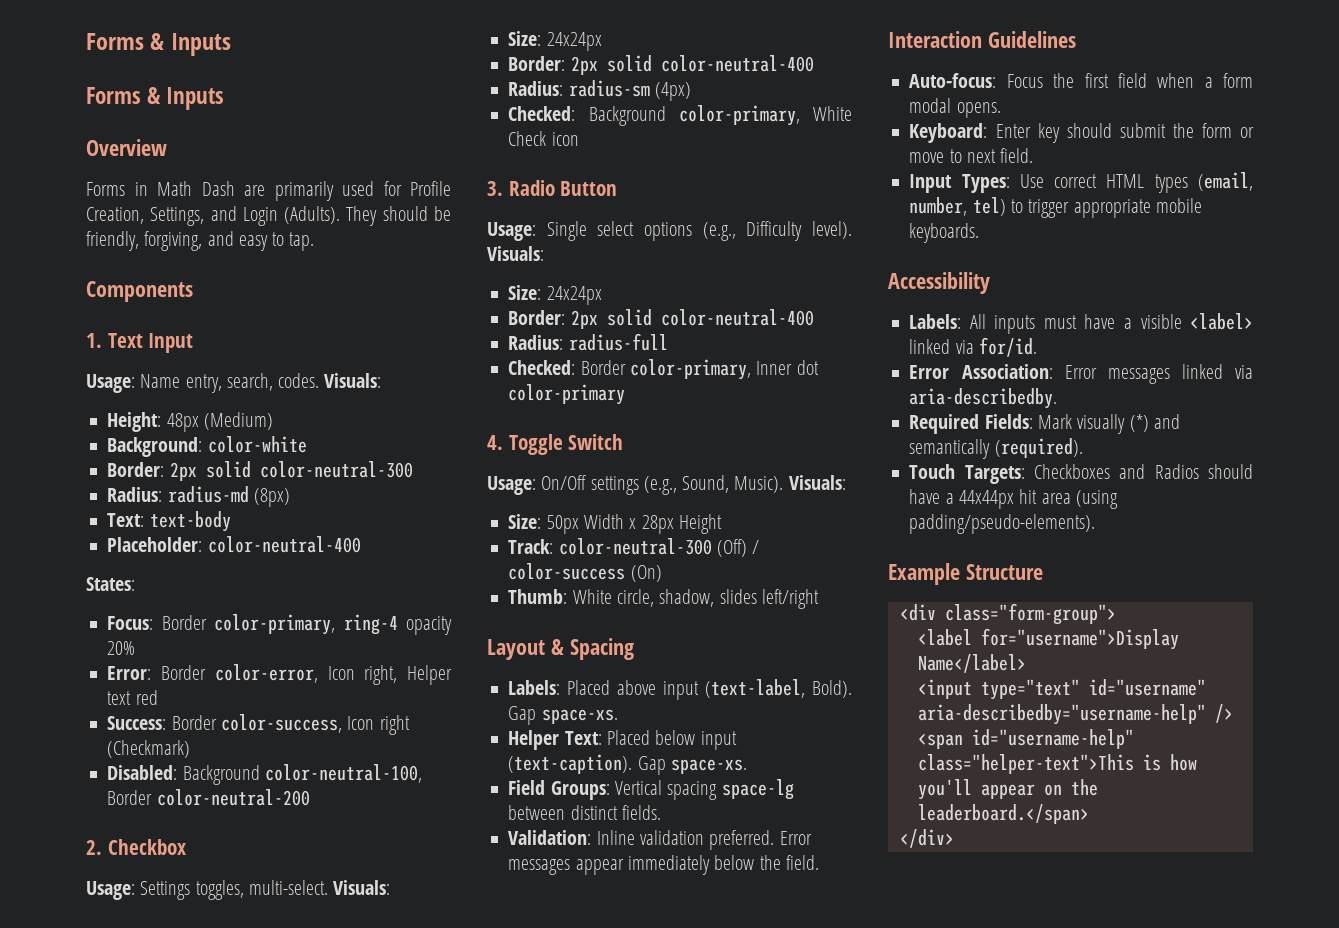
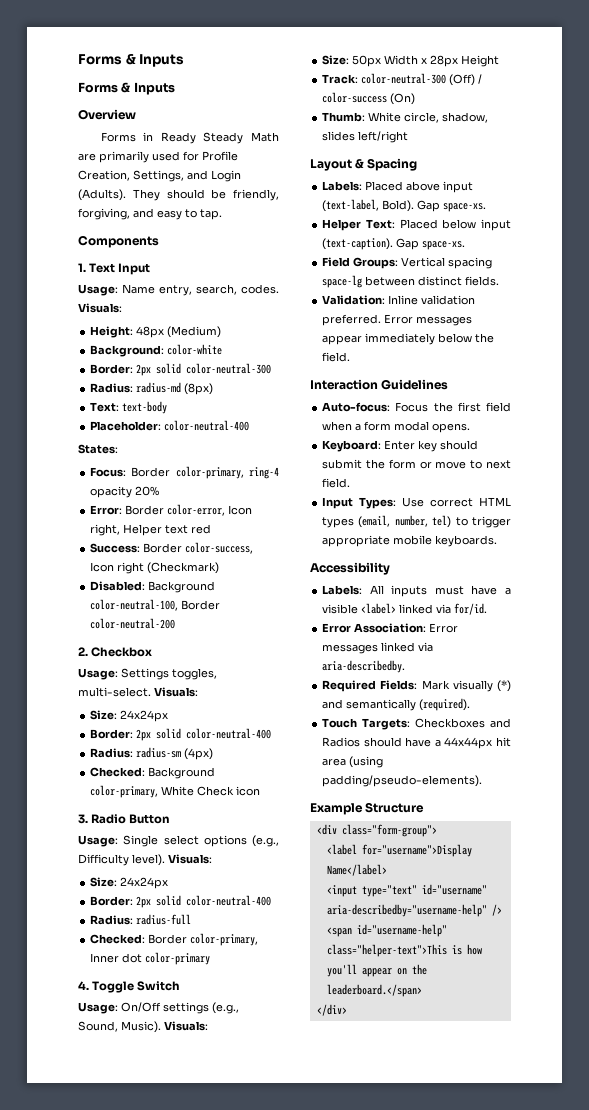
- Forms in Math Dash are primarily used for Profile Creation, Settings, and Login (Adults).
+ Forms in Ready Steady Math are primarily used for Profile Creation, Settings, and Login (Adults).

